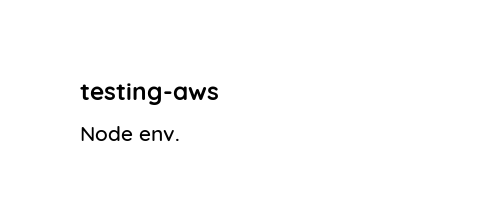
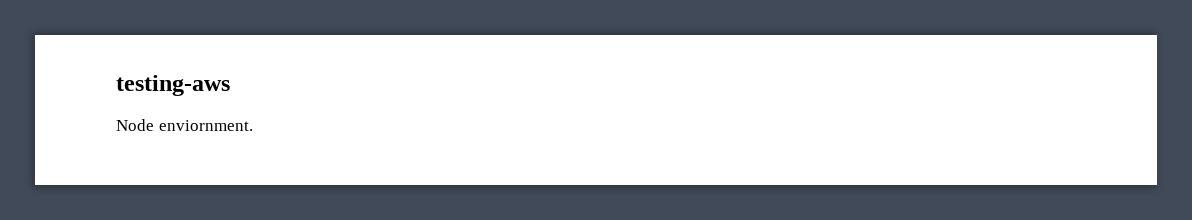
- Node env.
+ Node enviornment.

